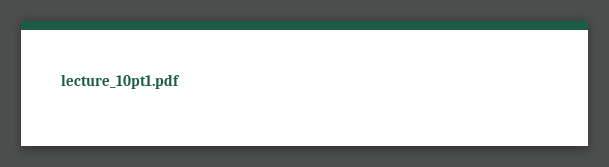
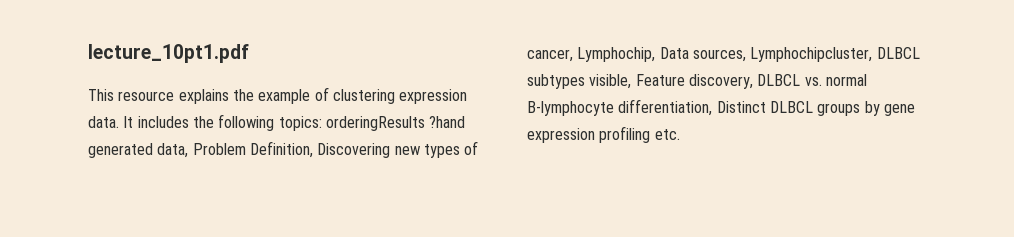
+ This resource explains the example of clustering expression data. It includes the following topics: orderingResults ?hand generated data, Problem Definition, Discovering new types of cancer, Lymphochip, Data sources, Lymphochipcluster, DLBCL subtypes visible, Feature discovery, DLBCL vs. normal B-lymphocyte differentiation, Distinct DLBCL groups by gene expression profiling etc.

